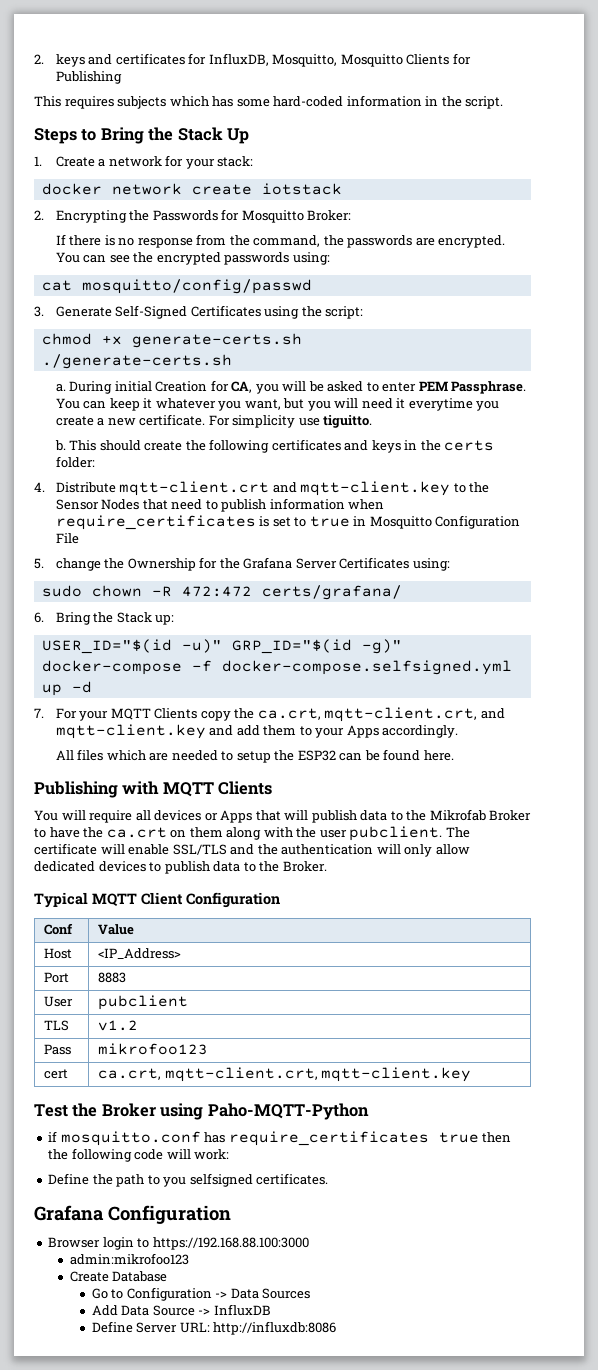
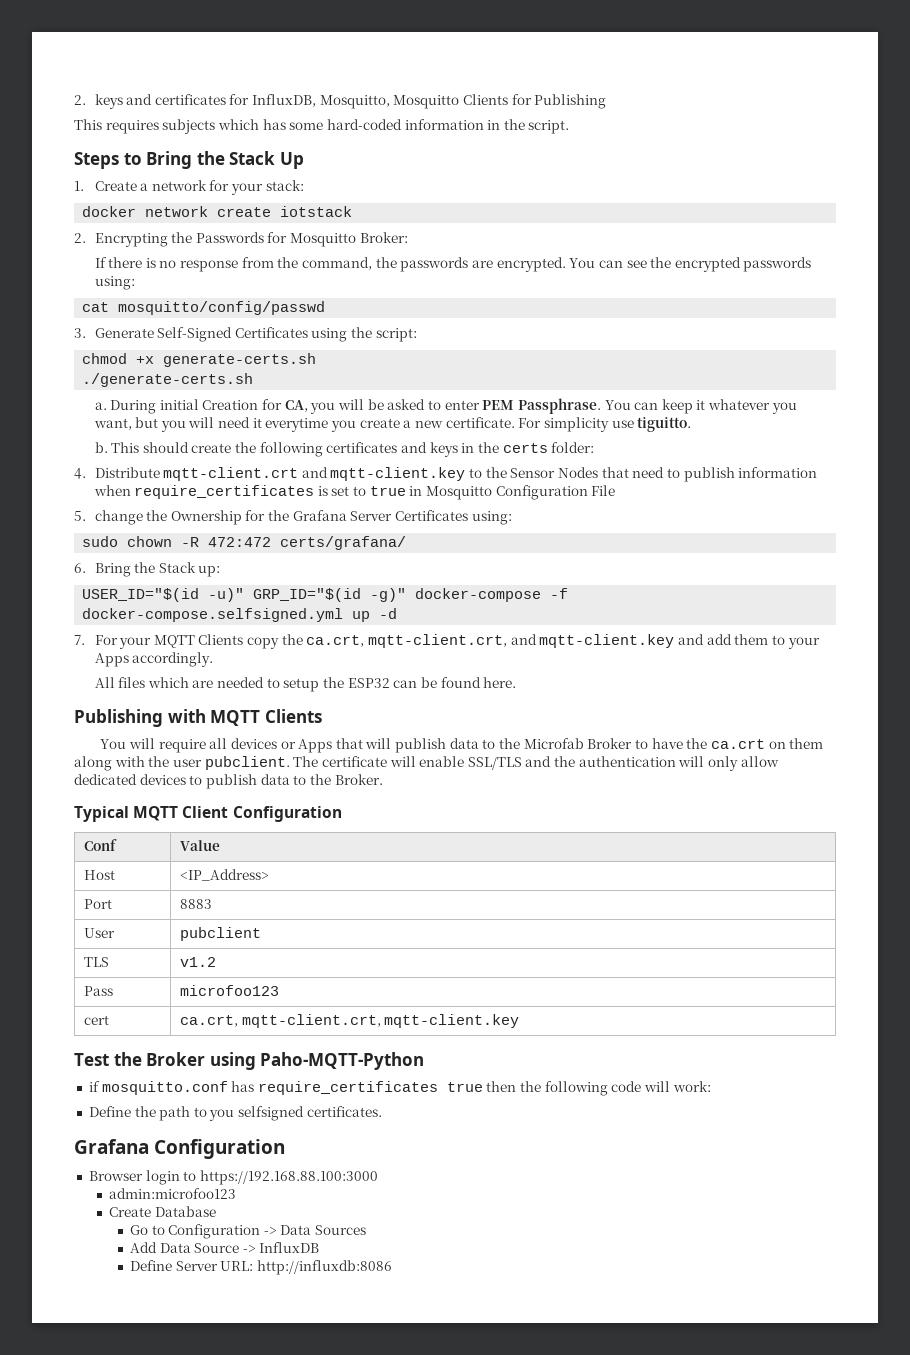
- You will require all devices or Apps that will publish data to the Mikrofab Broker to have the ca.crt on them along with the user pubclient.
+ You will require all devices or Apps that will publish data to the Microfab Broker to have the ca.crt on them along with the user pubclient.
- Pass | mikrofoo123
+ Pass | microfoo123
- admin:mikrofoo123
+ admin:microfoo123

